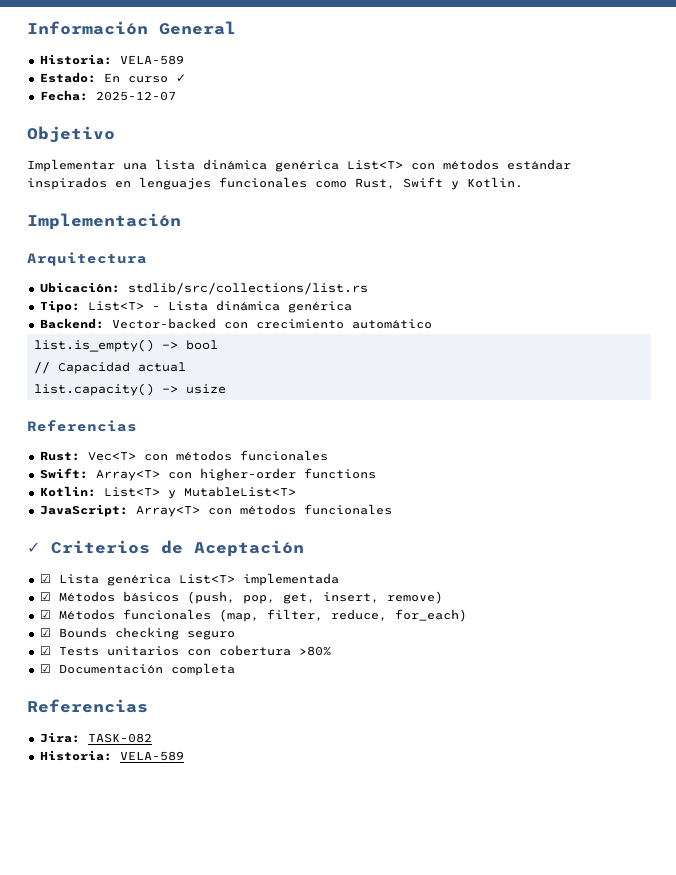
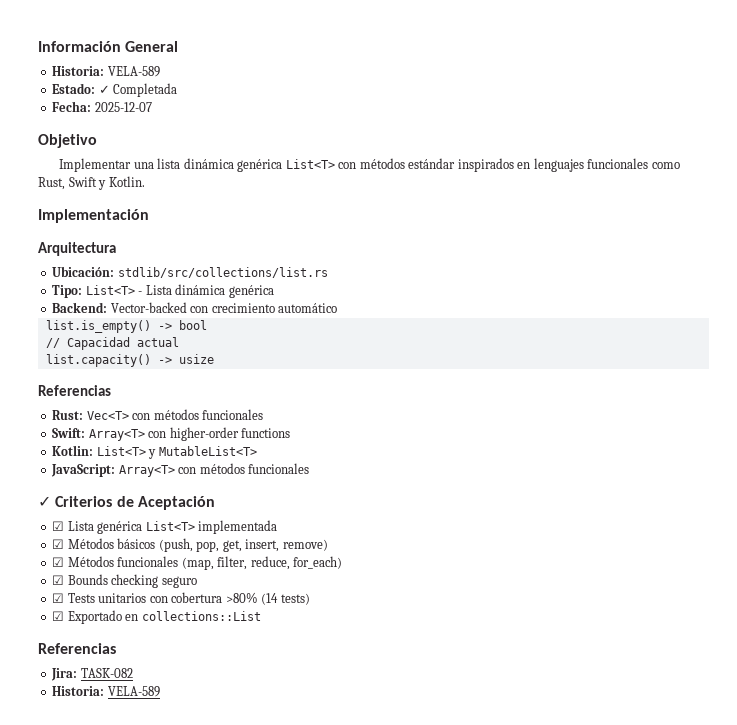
- Estado: En curso ✓
+ Estado: ✓ Completada
- ☑ Tests unitarios con cobertura >80%
- ☑ Documentación completa
+ ☑ Tests unitarios con cobertura >80% (14 tests)
+ ☑ Exportado en collections::List

